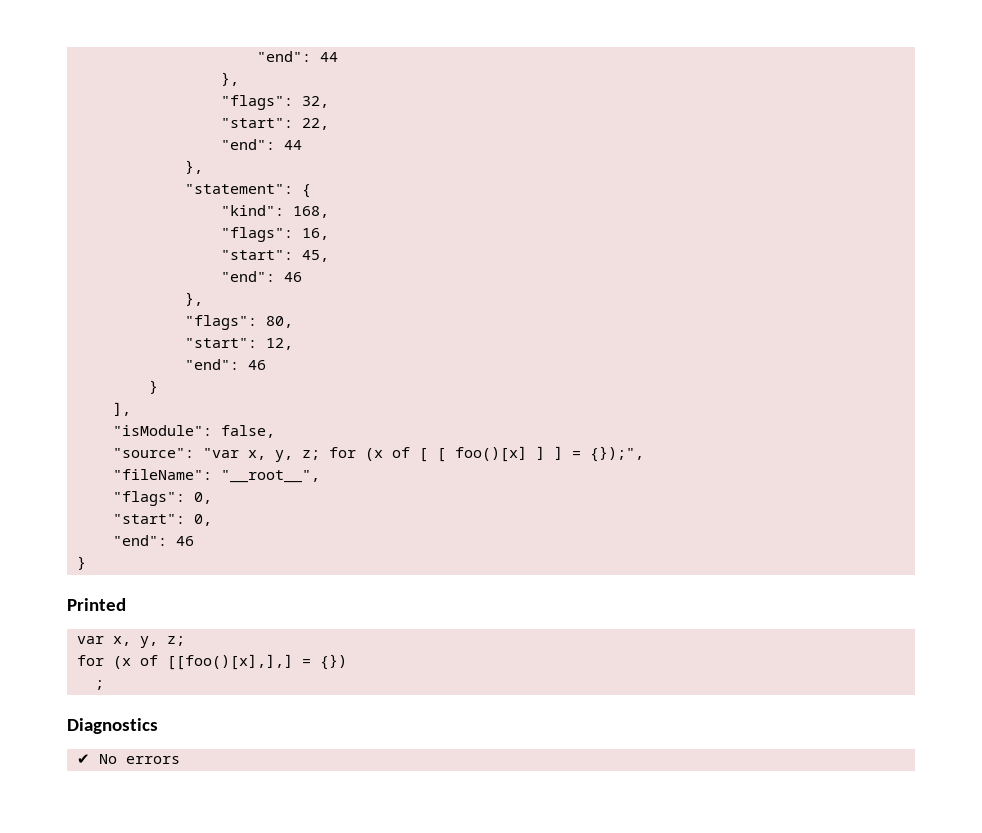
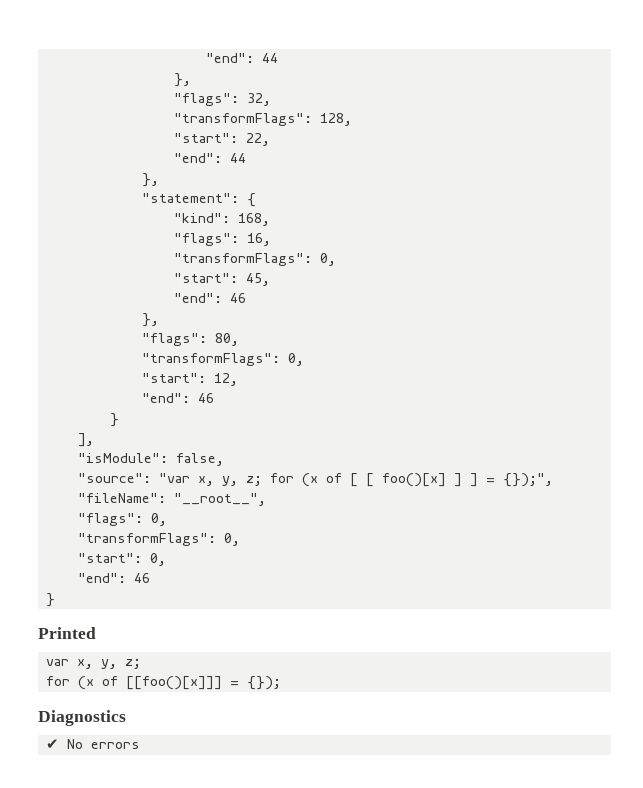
+ "transformFlags": 128,
  "flags": 16,
+ "transformFlags": 0,
  "flags": 80,
+ "transformFlags": 0,
  "flags": 0,
+ "transformFlags": 0,
- for (x of [[foo()[x],],] = {})
- ;
+ for (x of [[foo()[x]]] = {});

